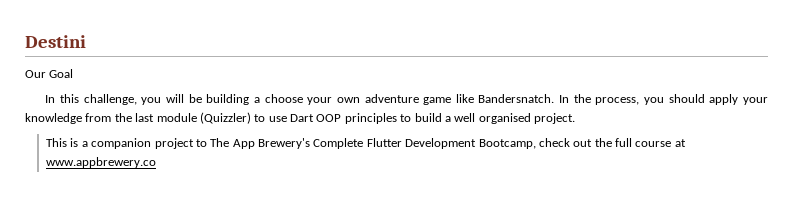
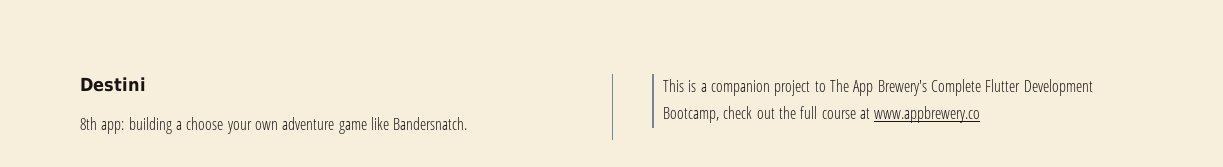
- Our Goal
- In this challenge, you will be building a choose your own adventure game like Bandersnatch. In the process, you should apply your knowledge from the last module (Quizzler) to use Dart OOP principles to build a well organised project.
+ 8th app: building a choose your own adventure game like Bandersnatch.

